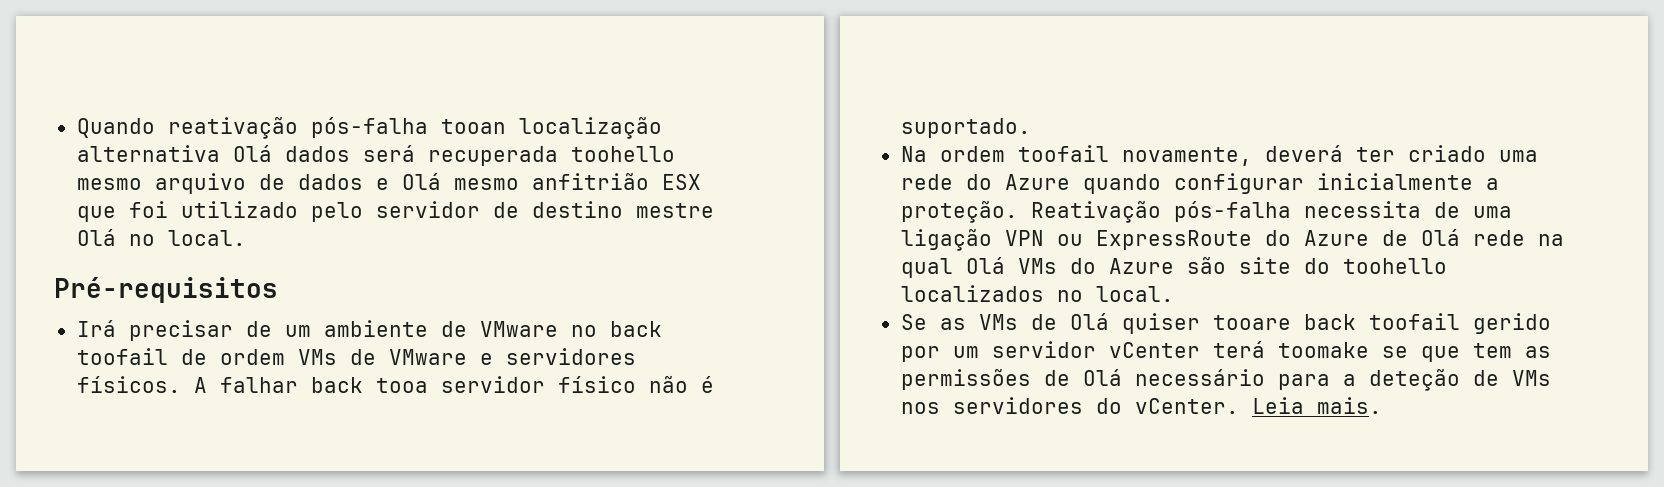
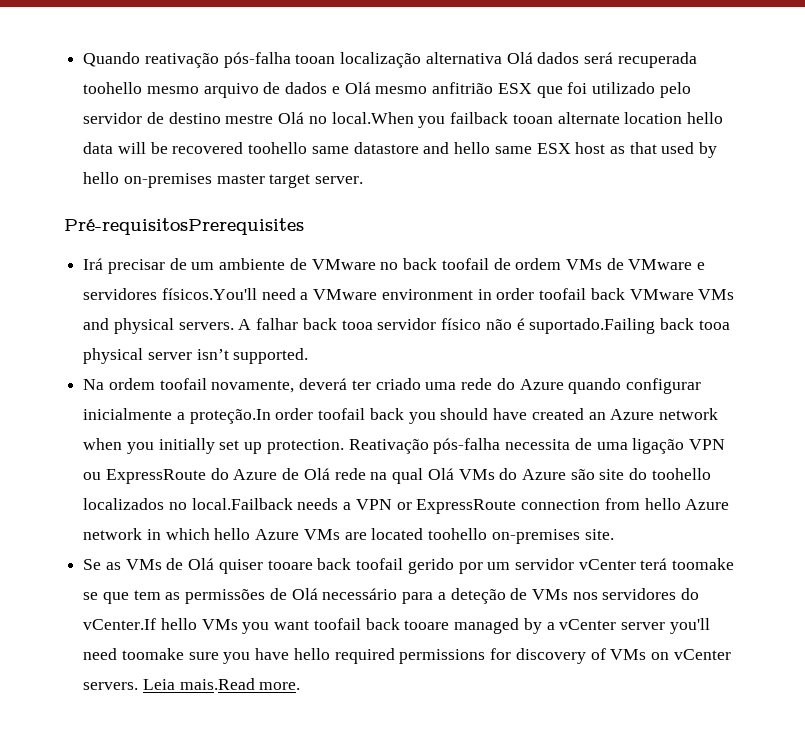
- Quando reativação pós-falha tooan localização alternativa Olá dados será recuperada toohello mesmo arquivo de dados e Olá mesmo anfitrião ESX que foi utilizado pelo servidor de destino mestre Olá no local.
- Pré-requisitos
+ Quando reativação pós-falha tooan localização alternativa Olá dados será recuperada toohello mesmo arquivo de dados e Olá mesmo anfitrião ESX que foi utilizado pelo servidor de destino mestre Olá no local.When you failback tooan alternate location hello data will be recovered toohello same datastore and hello same ESX host as that used by hello on-premises master target server.
+ Pré-requisitosPrerequisites
- Irá precisar de um ambiente de VMware no back toofail de ordem VMs de VMware e servidores físicos.
+ Irá precisar de um ambiente de VMware no back toofail de ordem VMs de VMware e servidores físicos.You'll need a VMware environment in order toofail back VMware VMs and physical servers.
- A falhar back tooa servidor físico não é suportado.
+ A falhar back tooa servidor físico não é suportado.Failing back tooa physical server isn’t supported.
- Na ordem toofail novamente, deverá ter criado uma rede do Azure quando configurar inicialmente a proteção.
+ Na ordem toofail novamente, deverá ter criado uma rede do Azure quando configurar inicialmente a proteção.In order toofail back you should have created an Azure network when you initially set up protection.
- Reativação pós-falha necessita de uma ligação VPN ou ExpressRoute do Azure de Olá rede na qual Olá VMs do Azure são site do toohello localizados no local.
+ Reativação pós-falha necessita de uma ligação VPN ou ExpressRoute do Azure de Olá rede na qual Olá VMs do Azure são site do toohello localizados no local.Failback needs a VPN or ExpressRoute connection from hello Azure network in which hello Azure VMs are located toohello on-premises site.
- Se as VMs de Olá quiser tooare back toofail gerido por um servidor vCenter terá toomake se que tem as permissões de Olá necessário para a deteção de VMs nos servidores do vCenter. Leia mais.
+ Se as VMs de Olá quiser tooare back toofail gerido por um servidor vCenter terá toomake se que tem as permissões de Olá necessário para a deteção de VMs nos servidores do vCenter.If hello VMs you want toofail back tooare managed by a vCenter server you'll need toomake sure you have hello required permissions for discovery of VMs on vCenter servers. Leia mais.Read more.

